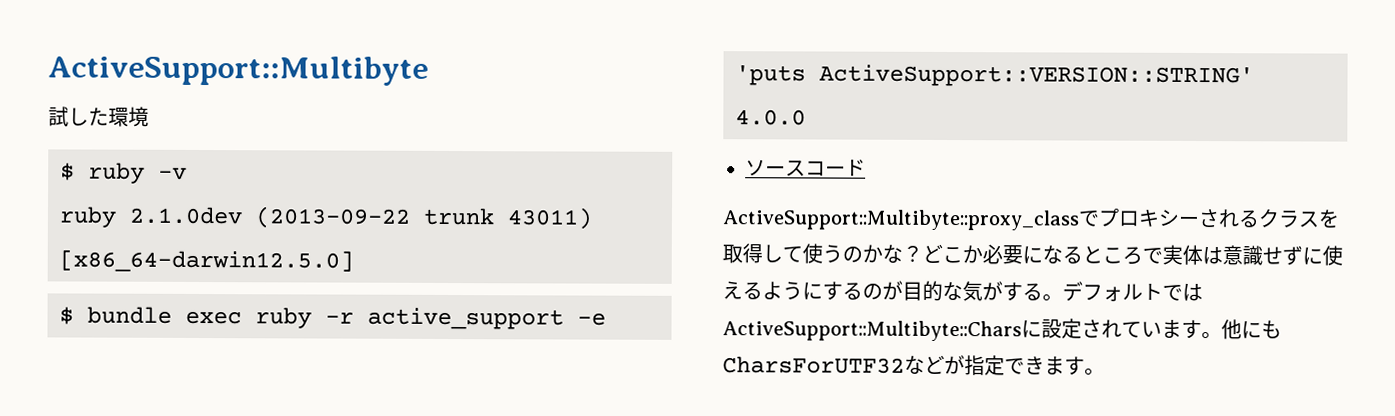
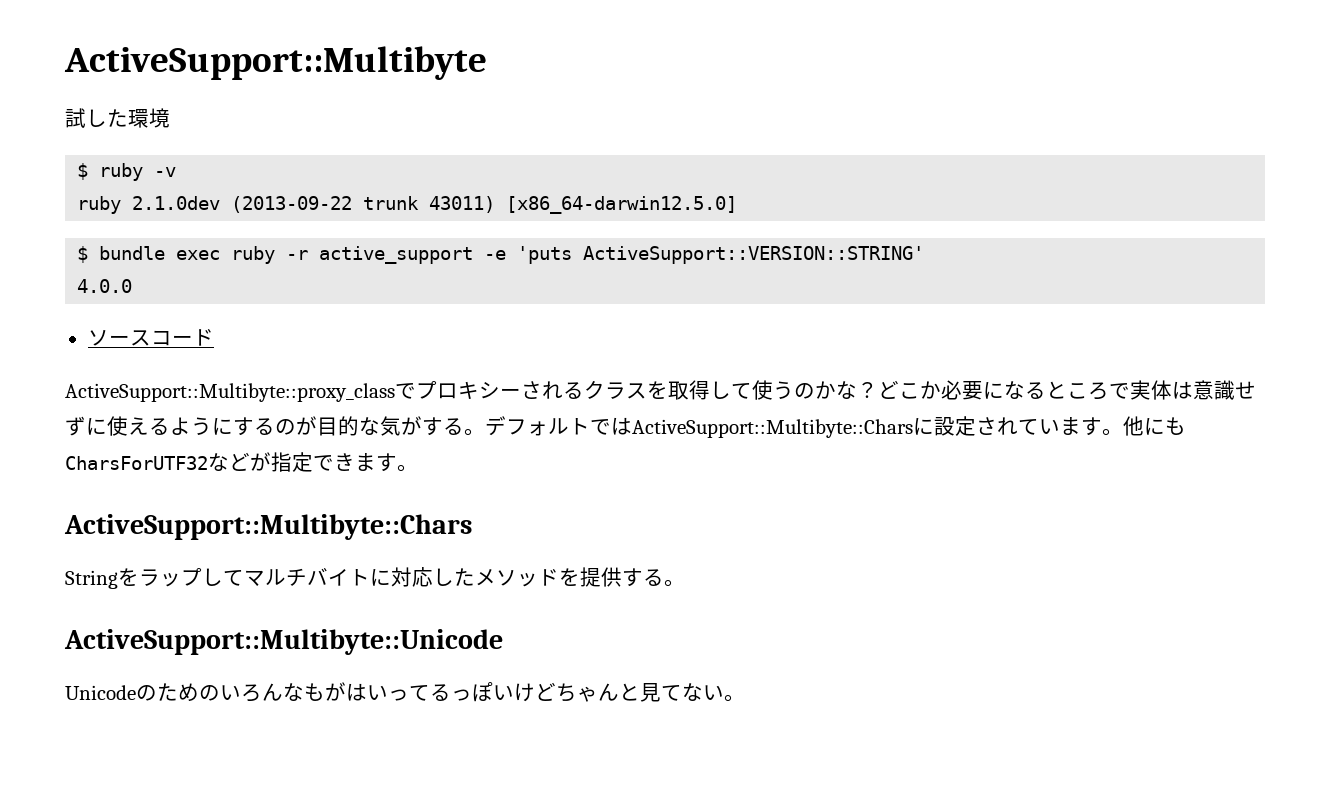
  他にもCharsForUTF32などが指定できます。
+ ActiveSupport::Multibyte::Chars
+ Stringをラップしてマルチバイトに対応したメソッドを提供する。
+ ActiveSupport::Multibyte::Unicode
+ Unicodeのためのいろんなもがはいってるっぽいけどちゃんと見てない。

